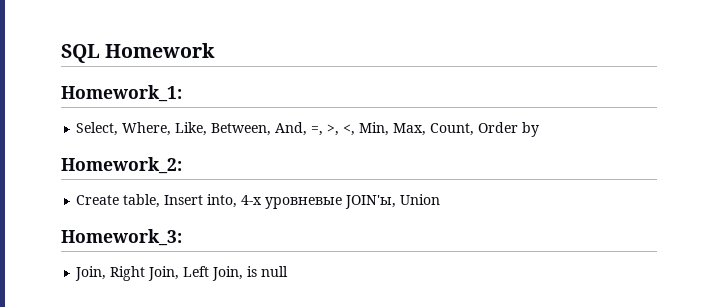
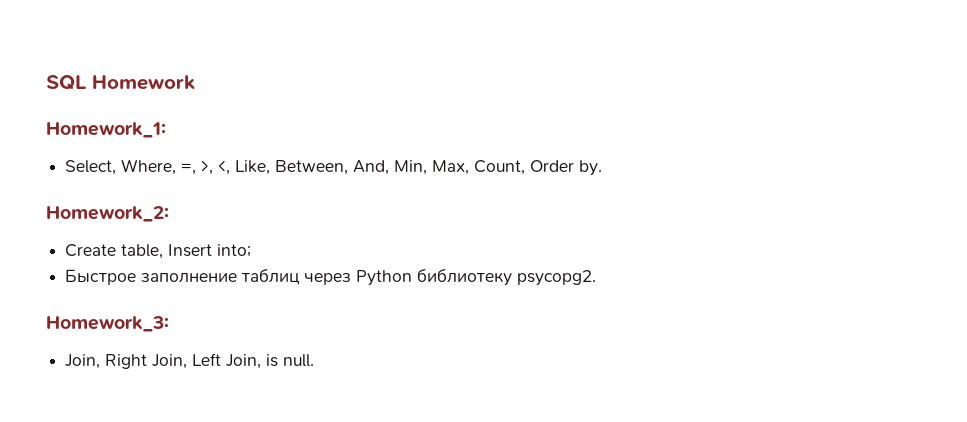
- Select, Where, Like, Between, And, =, >, <, Min, Max, Count, Order by
+ Select, Where, =, >, <, Like, Between, And, Min, Max, Count, Order by.
- Create table, Insert into, 4-х уровневые JOIN'ы, Union
+ Create table, Insert into;
+ Быстрое заполнение таблиц через Python библиотеку psycopg2.
- Join, Right Join, Left Join, is null
+ Join, Right Join, Left Join, is null.

